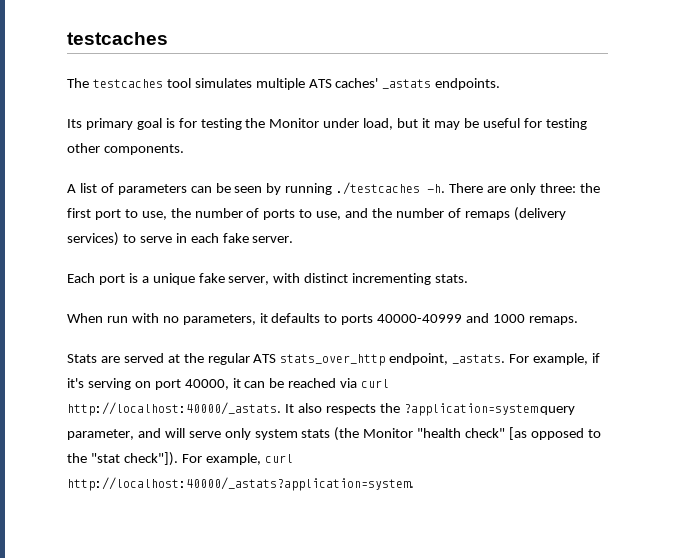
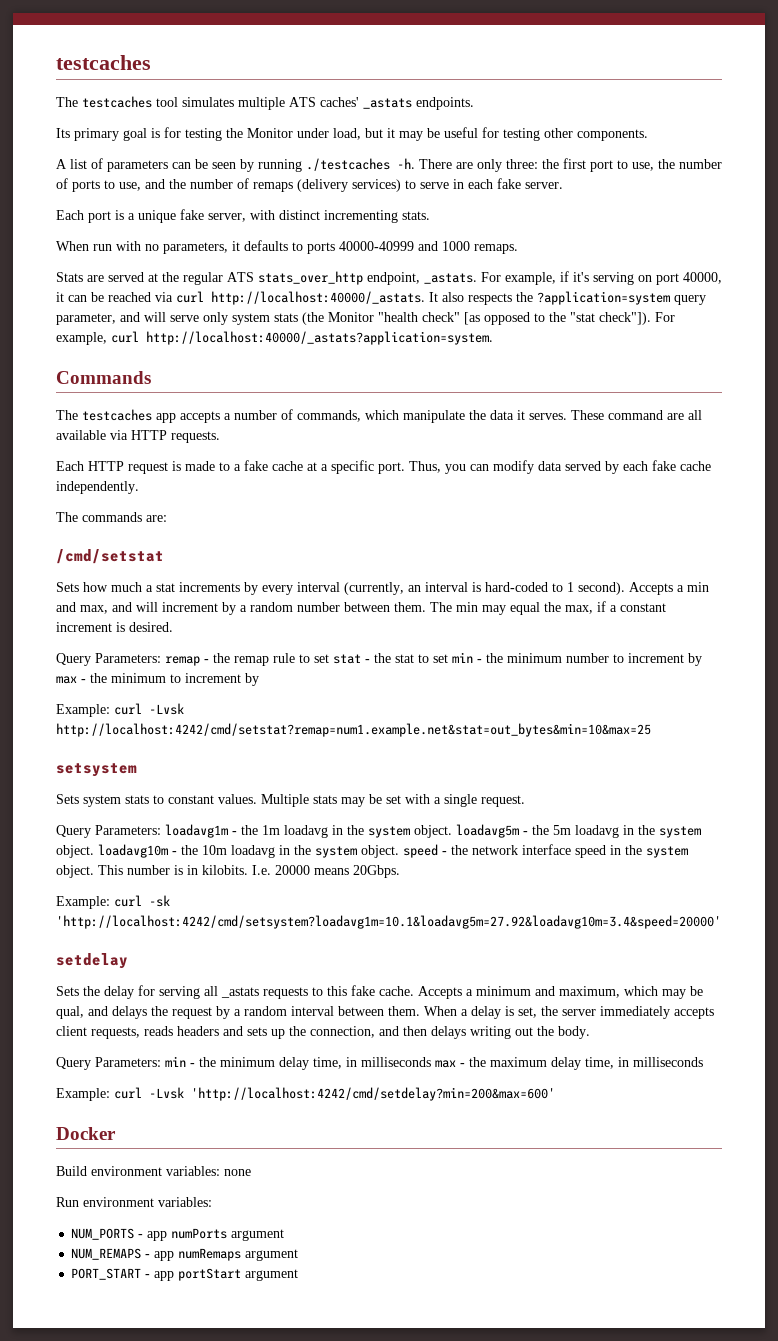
+ Commands
+ The testcaches app accepts a number of commands, which manipulate the data it serves. These command are all available via HTTP requests.
+ Each HTTP request is made to a fake cache at a specific port. Thus, you can modify data served by each fake cache independently.
+ The commands are:
+ /cmd/setstat
+ Sets how much a stat increments by every interval (currently, an interval is hard-coded to 1 second). Accepts a min and max, and will increment by a random number between them. The min may equal the max, if a constant increment is desired.
+ Query Parameters: remap - the remap rule to set stat - the stat to set min - the minimum number to increment by max - the minimum to increment by
+ Example: curl -Lvsk http://localhost:4242/cmd/setstat?remap=num1.example.net&stat=out_bytes&min=10&max=25
+ setsystem
+ Sets system stats to constant values. Multiple stats may be set with a single request.
+ Query Parameters: loadavg1m - the 1m loadavg in the system object. loadavg5m - the 5m loadavg in the system object. loadavg10m - the 10m loadavg in the system object. speed - the network interface speed in the system object. This number is in kilobits. I.e. 20000 means 20Gbps.
+ Example: curl -sk 'http://localhost:4242/cmd/setsystem?loadavg1m=10.1&loadavg5m=27.92&loadavg10m=3.4&speed=20000'
+ setdelay
+ Sets the delay for serving all _astats requests to this fake cache. Accepts a minimum and maximum, which may be qual, and delays the request by a random interval between them. When a delay is set, the server immediately accepts client requests, reads headers and sets up the connection, and then delays writing out the body.
+ Query Parameters: min - the minimum delay time, in milliseconds max - the maximum delay time, in milliseconds
+ Example: curl -Lvsk 'http://localhost:4242/cmd/setdelay?min=200&max=600'
+ Docker
+ Build environment variables: none
+ Run environment variables:
+ NUM_PORTS - app numPorts argument
+ NUM_REMAPS - app numRemaps argument
+ PORT_START - app portStart argument

